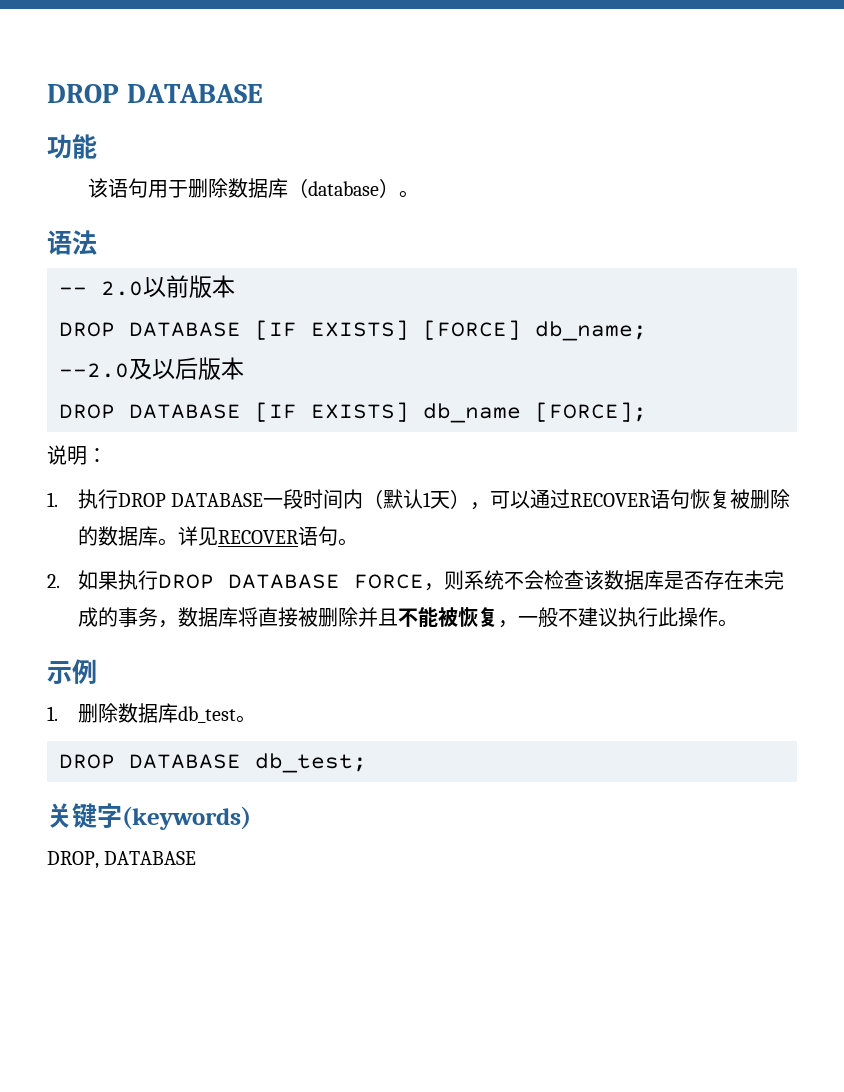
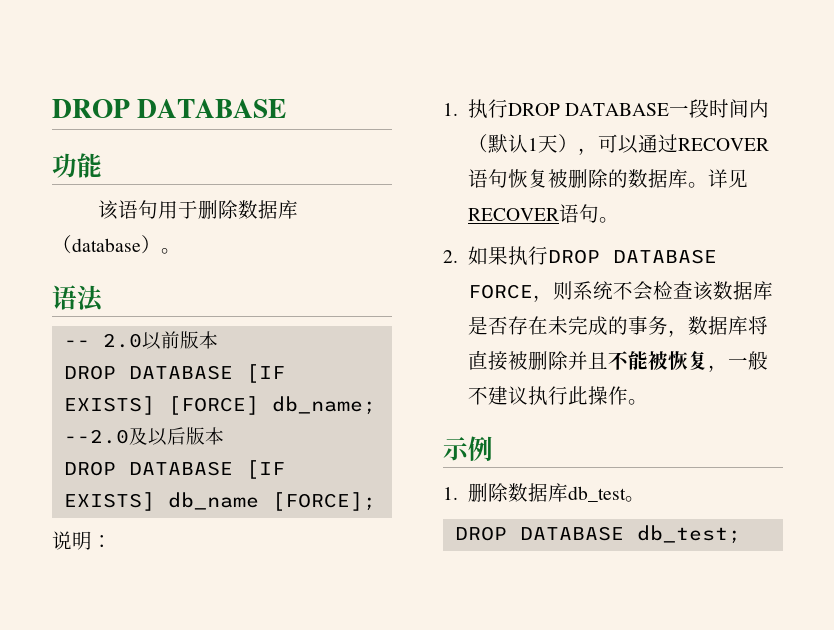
- 关键字(keywords)
- DROP, DATABASE

